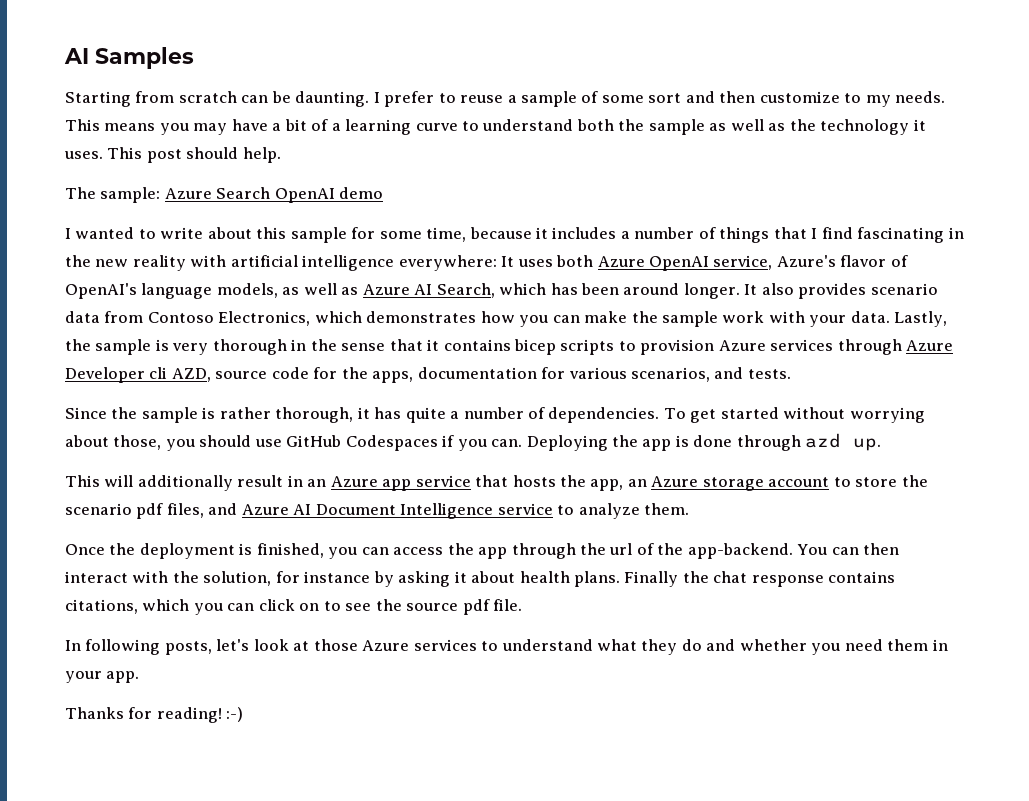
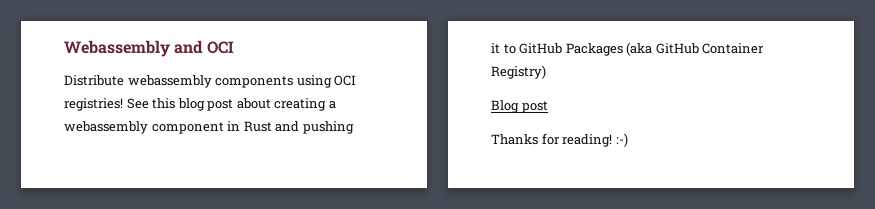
- AI Samples
- Starting from scratch can be daunting. I prefer to reuse a sample of some sort and then customize to my needs. This means you may have a bit of a learning curve to understand both the sample as well as the technology it uses. This post should help.
- The sample: Azure Search OpenAI demo
- I wanted to write about this sample for some time, because it includes a number of things that I find fascinating in the new reality with artificial intelligence everywhere: It uses both Azure OpenAI service, Azure's flavor of OpenAI's language models, as well as Azure AI Search, which has been around longer. It also provides scenario data from Contoso Electronics, which demonstrates how you can make the sample work with your data. Lastly, the sample is very thorough in the sense that it contains bicep scripts to provision Azure services through Azure Developer cli AZD, source code for the apps, documentation for various scenarios, and tests.
- Since the sample is rather thorough, it has quite a number of dependencies. To get started without worrying about those, you should use GitHub Codespaces if you can. Deploying the app is done through azd up.
- This will additionally result in an Azure app service that hosts the app, an Azure storage account to store the scenario pdf files, and Azure AI Document Intelligence service to analyze them.
- Once the deployment is finished, you can access the app through the url of the app-backend. You can then interact with the solution, for instance by asking it about health plans. Finally the chat response contains citations, which you can click on to see the source pdf file.
- In following posts, let's look at those Azure services to understand what they do and whether you need them in your app.
+ Webassembly and OCI
+ Distribute webassembly components using OCI registries! See this blog post about creating a webassembly component in Rust and pushing it to GitHub Packages (aka GitHub Container Registry)
+ Blog post

